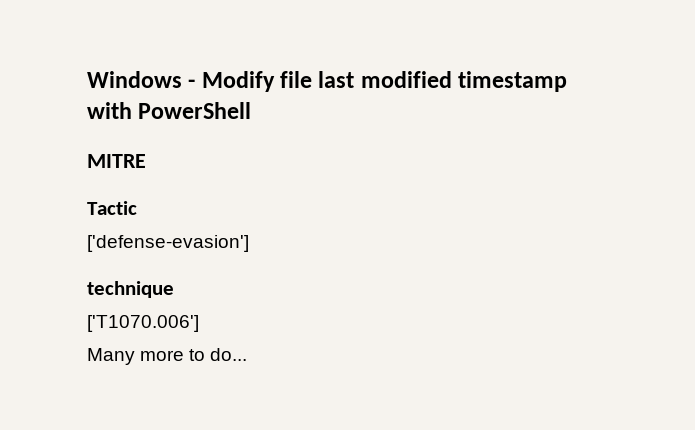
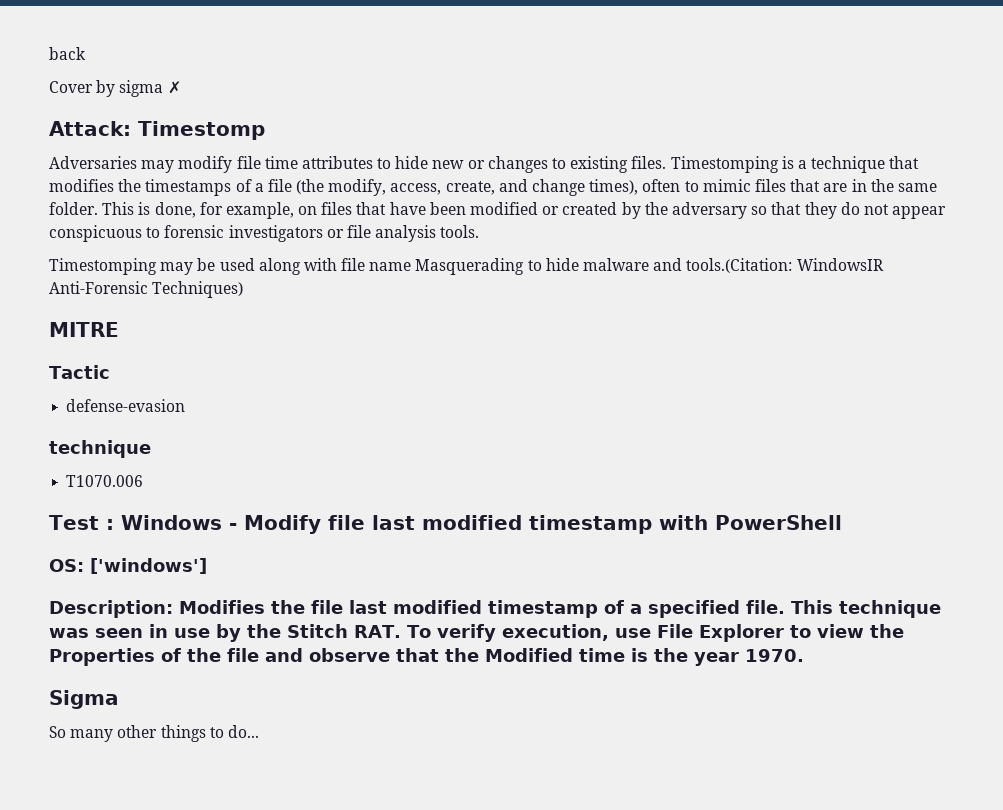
- Windows - Modify file last modified timestamp with PowerShell
+ back
+ Cover by sigma ✗
+ Attack: Timestomp
+ Adversaries may modify file time attributes to hide new or changes to existing files. Timestomping is a technique that modifies the timestamps of a file (the modify, access, create, and change times), often to mimic files that are in the same folder. This is done, for example, on files that have been modified or created by the adversary so that they do not appear conspicuous to forensic investigators or file analysis tools.
+ Timestomping may be used along with file name Masquerading to hide malware and tools.(Citation: WindowsIR Anti-Forensic Techniques)
+ MITRE
+ Tactic
+ defense-evasion
+ technique
+ T1070.006
+ Test : Windows - Modify file last modified timestamp with PowerShell
- MITRE
- Tactic
- ['defense-evasion']
- technique
- ['T1070.006']
- Many more to do...
+ OS: ['windows']
+ Description: Modifies the file last modified timestamp of a specified file. This technique was seen in use by the Stitch RAT. To verify execution, use File Explorer to view the Properties of the file and observe that the Modified time is the year 1970.
+ Sigma
+ So many other things to do...

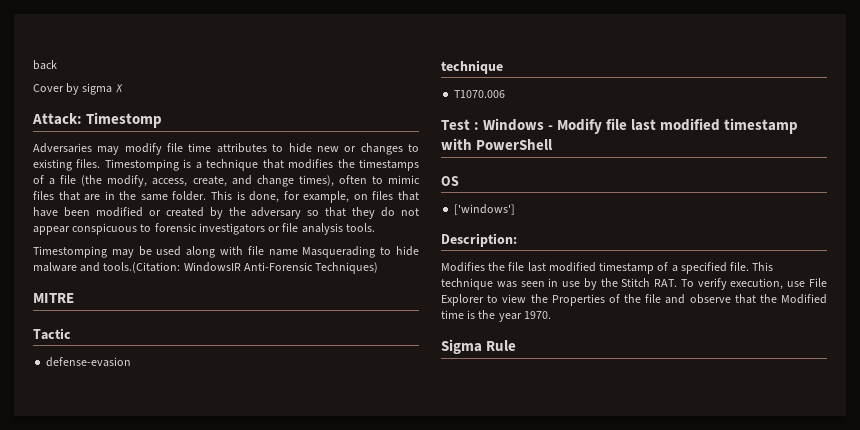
- OS: ['windows']
+ OS
+ ['windows']
- Description: Modifies the file last modified timestamp of a specified file.
+ Description:
+ Modifies the file last modified timestamp of a specified file.
- Sigma
- So many other things to do...
+ Sigma Rule

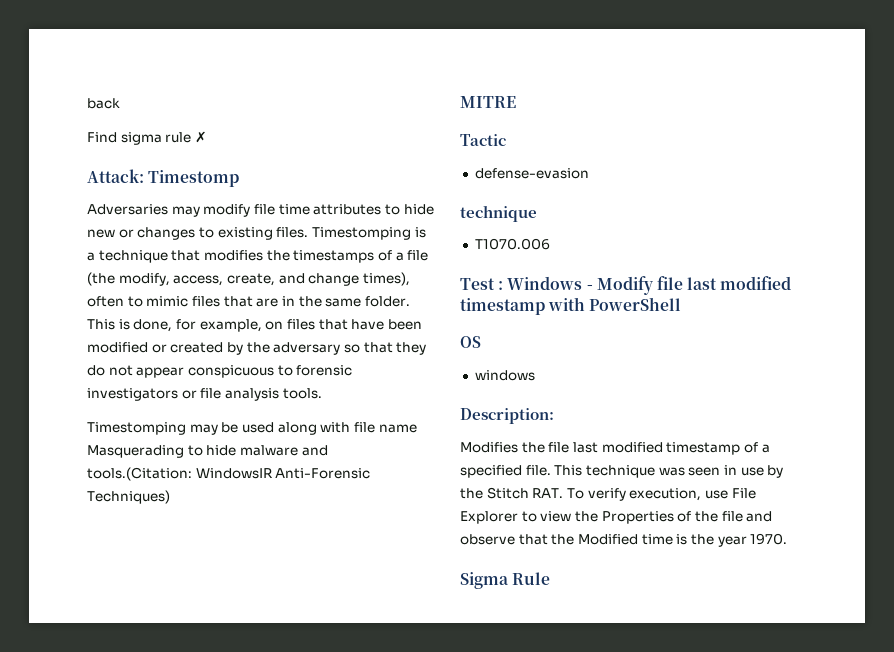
- Cover by sigma ✗
+ Find sigma rule ✗
- ['windows']
+ windows

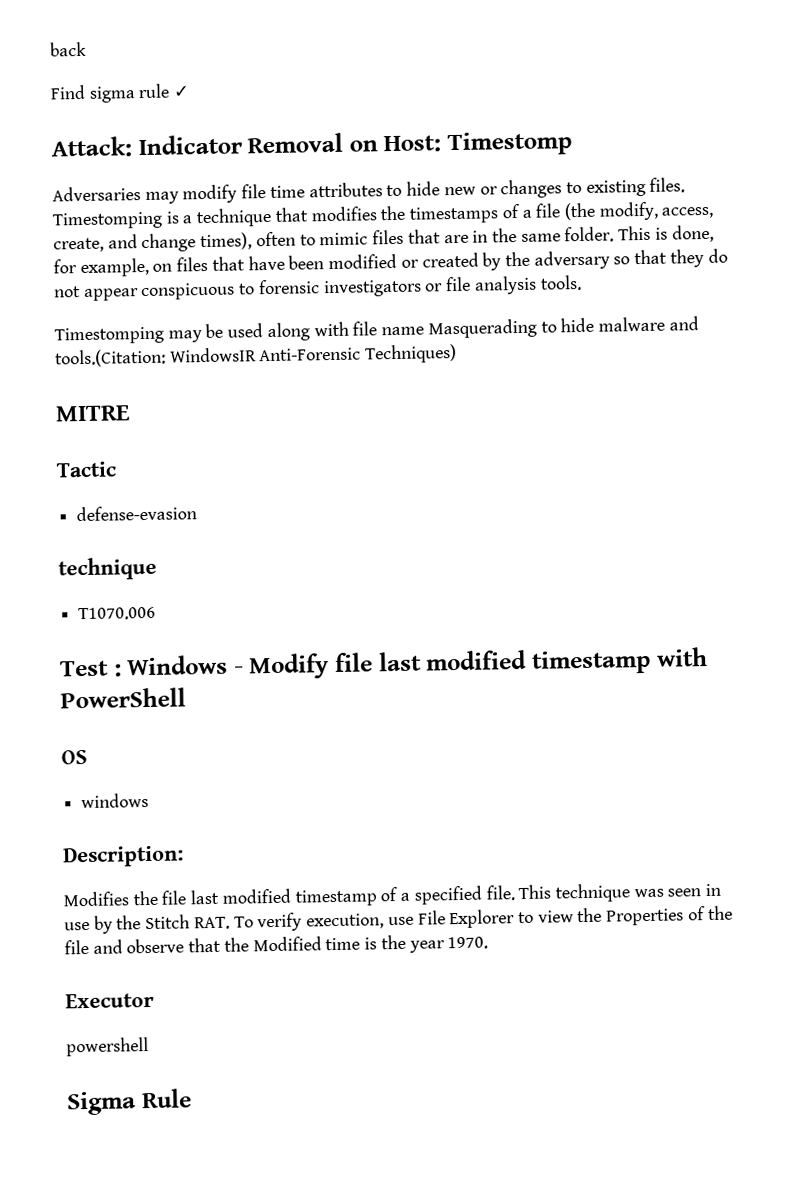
- Find sigma rule ✗
+ Find sigma rule ✓
- Attack: Timestomp
+ Attack: Indicator Removal on Host: Timestomp
+ Executor
+ powershell

